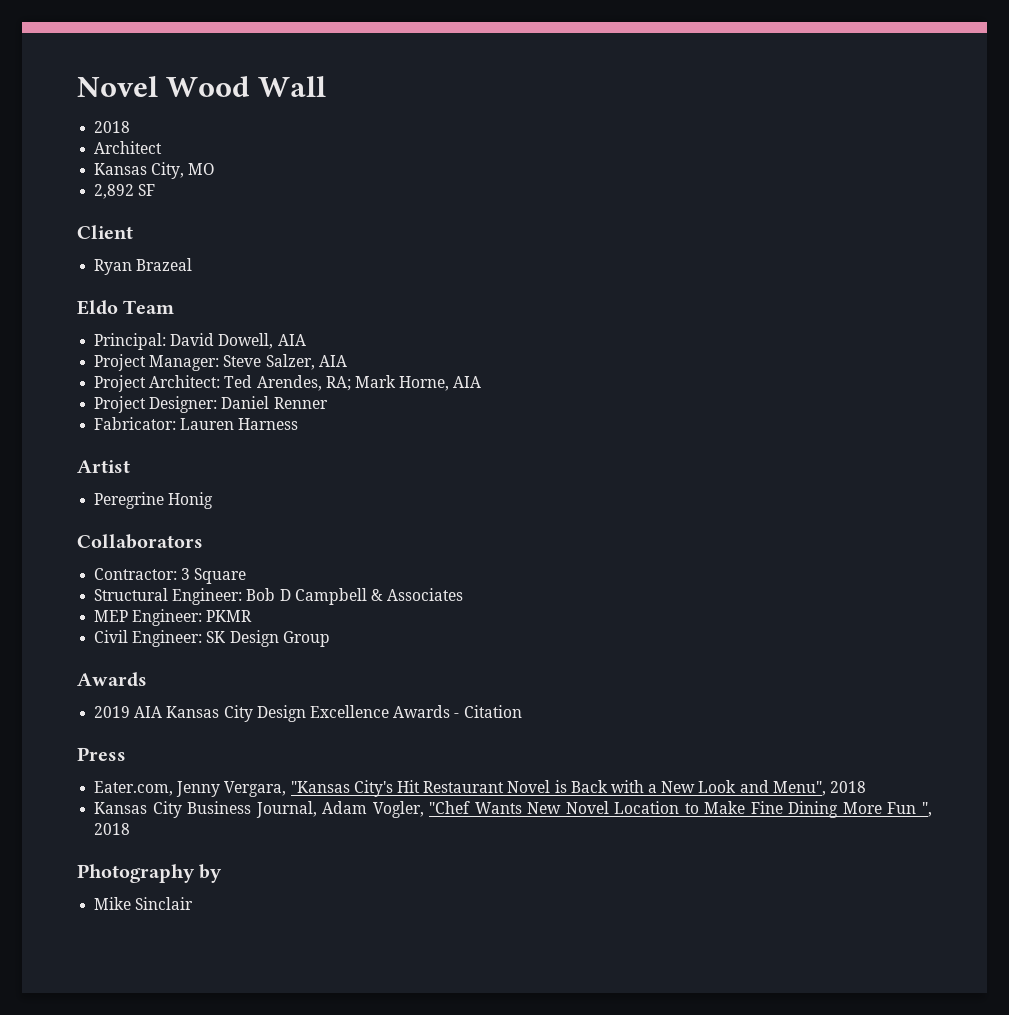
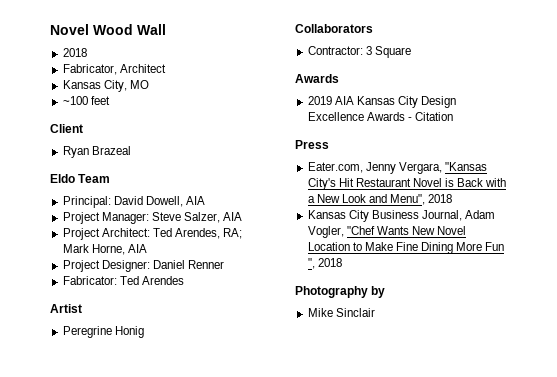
- Architect
+ Fabricator, Architect
- 2,892 SF
+ ~100 feet
- Fabricator: Lauren Harness
+ Fabricator: Ted Arendes
- Structural Engineer: Bob D Campbell & Associates
- MEP Engineer: PKMR
- Civil Engineer: SK Design Group

